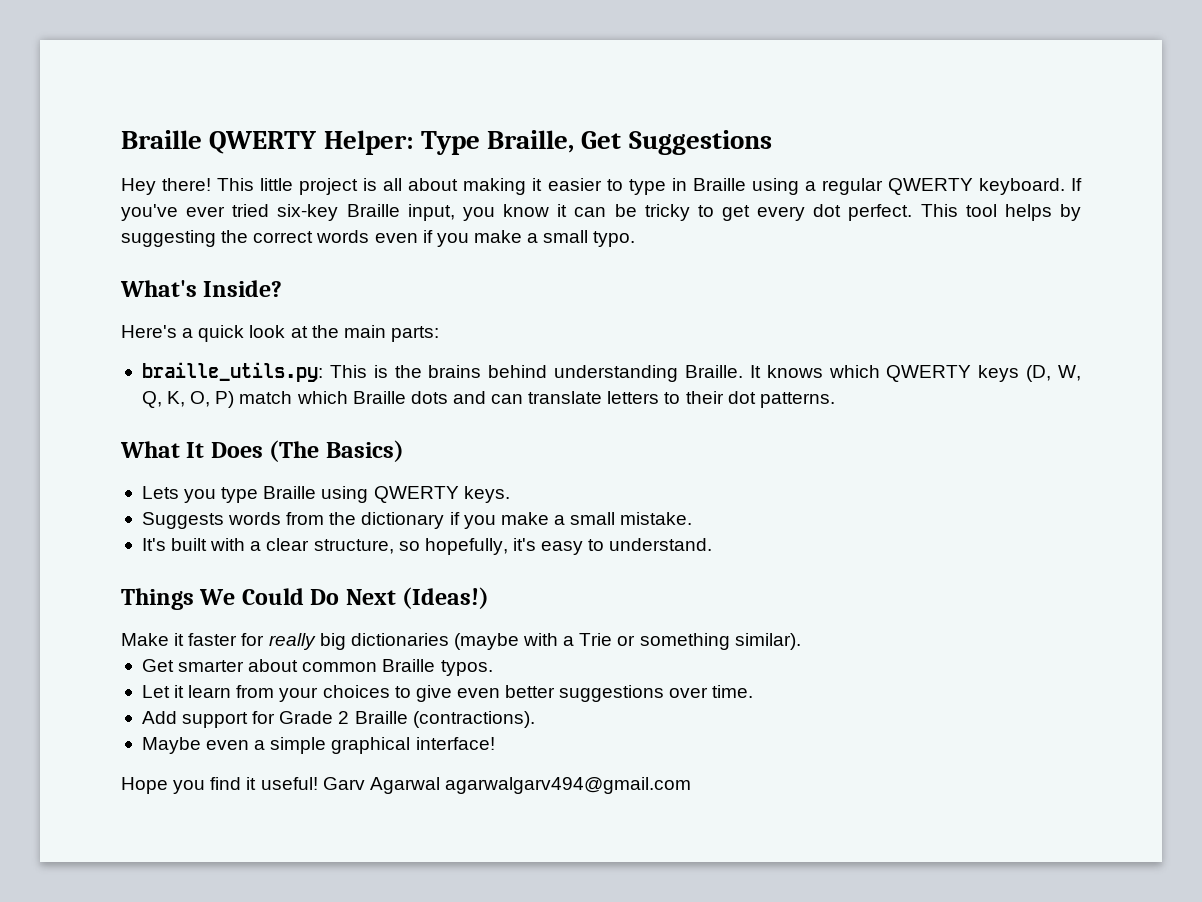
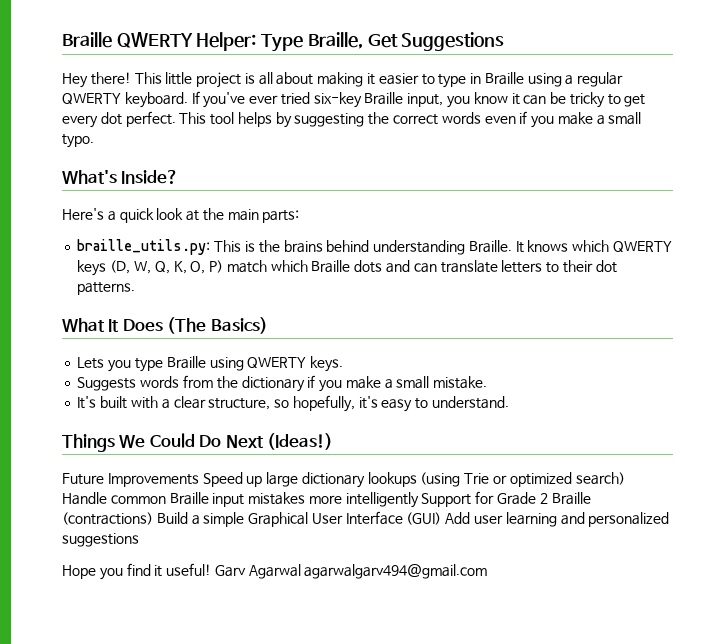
- Make it faster for really big dictionaries (maybe with a Trie or something similar).
- Get smarter about common Braille typos.
- Let it learn from your choices to give even better suggestions over time.
- Add support for Grade 2 Braille (contractions).
- Maybe even a simple graphical interface!
+ Future Improvements Speed up large dictionary lookups (using Trie or optimized search) Handle common Braille input mistakes more intelligently Support for Grade 2 Braille (contractions) Build a simple Graphical User Interface (GUI) Add user learning and personalized suggestions

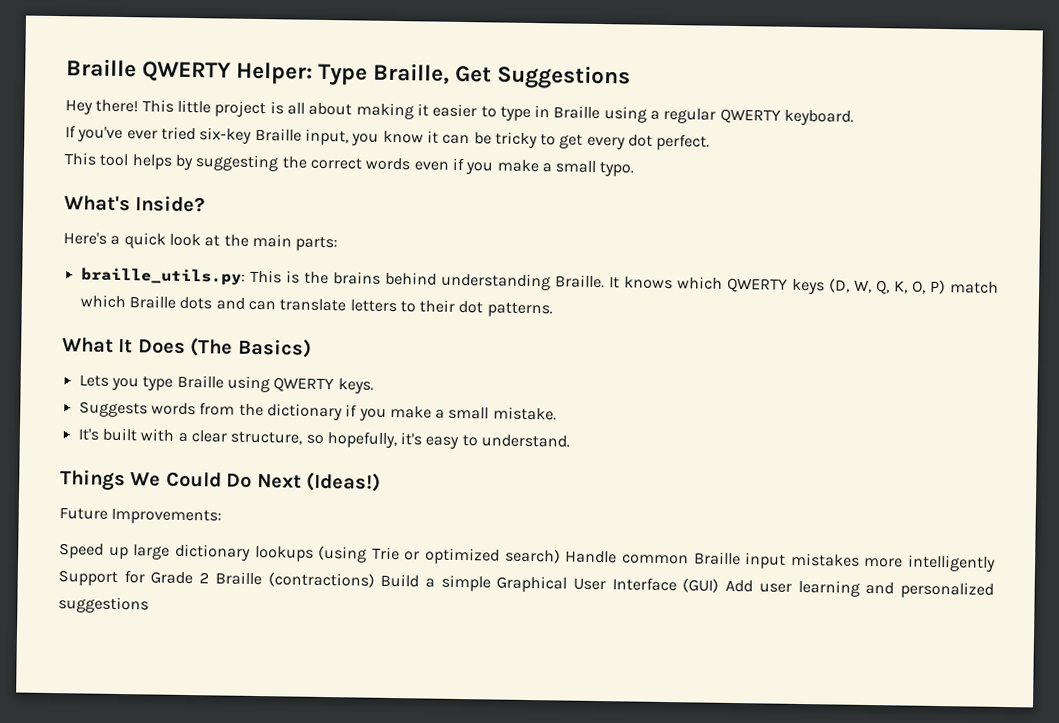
- This little project is all about making it easier to type in Braille using a regular QWERTY keyboard. If you've ever tried six-key Braille input, you know it can be tricky to get every dot perfect. This tool helps by suggesting the correct words even if you make a small typo.
+ This little project is all about making it easier to type in Braille using a regular QWERTY keyboard.
+ If you've ever tried six-key Braille input, you know it can be tricky to get every dot perfect.
+ This tool helps by suggesting the correct words even if you make a small typo.
- Future Improvements Speed up large dictionary lookups (using Trie or optimized search) Handle common Braille input mistakes more intelligently Support for Grade 2 Braille (contractions) Build a simple Graphical User Interface (GUI) Add user learning and personalized suggestions
+ Future Improvements:
+ Speed up large dictionary lookups (using Trie or optimized search) Handle common Braille input mistakes more intelligently Support for Grade 2 Braille (contractions) Build a simple Graphical User Interface (GUI) Add user learning and personalized suggestions
- Hope you find it useful! Garv Agarwal agarwalgarv494@gmail.com

